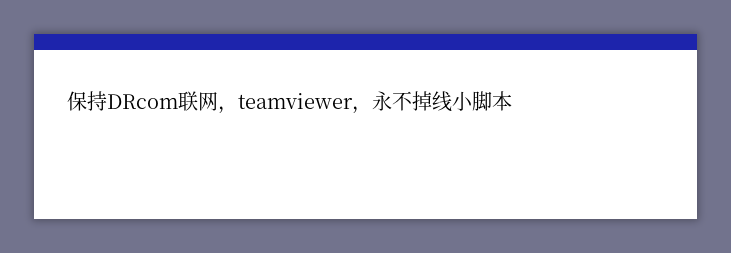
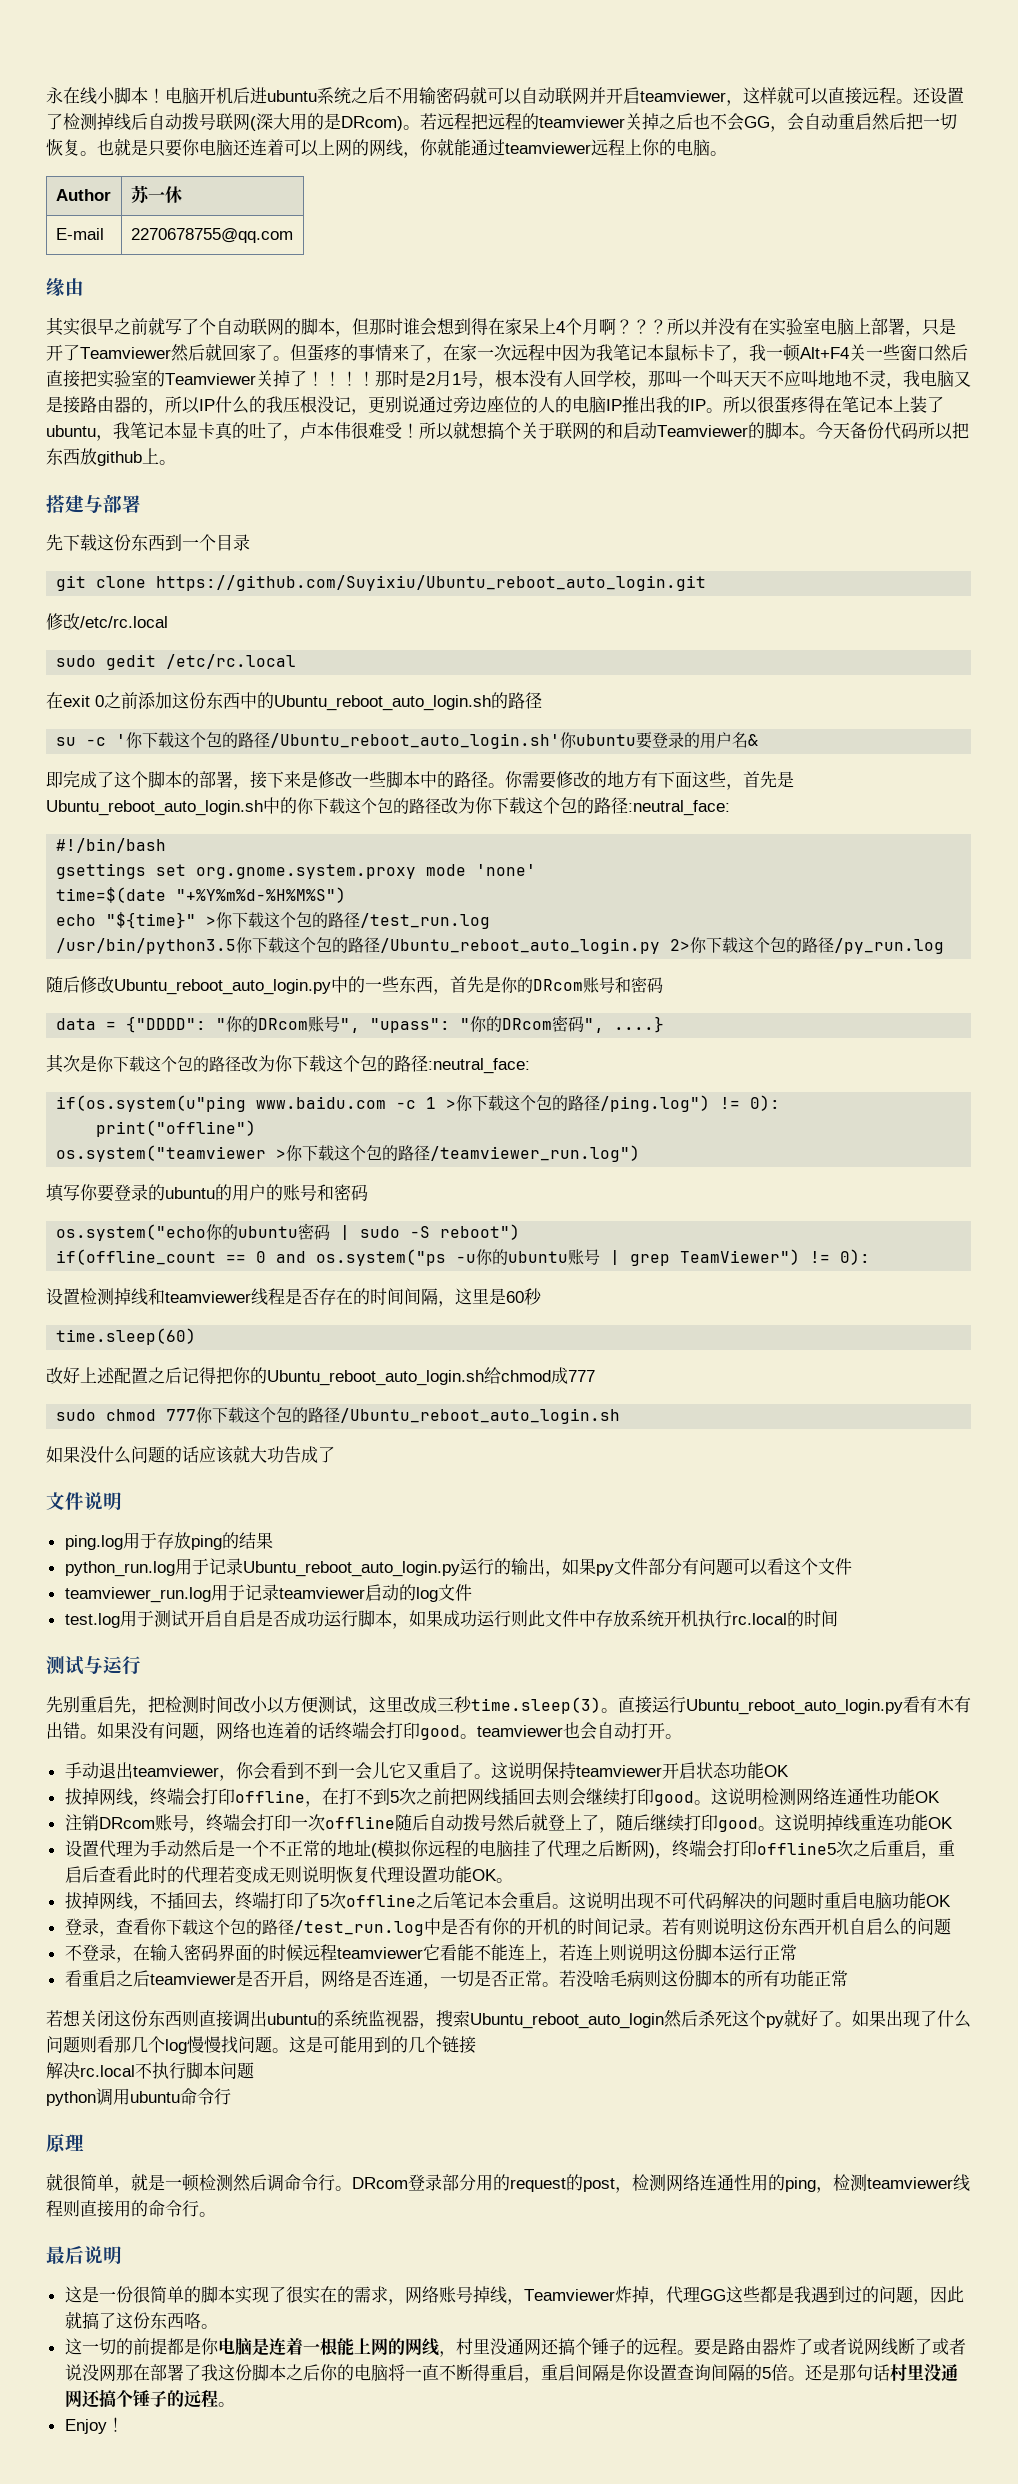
- 保持DRcom联网，teamviewer，永不掉线小脚本
+ 永在线小脚本！电脑开机后进ubuntu系统之后不用输密码就可以自动联网并开启teamviewer，这样就可以直接远程。还设置了检测掉线后自动拨号联网(深大用的是DRcom)。若远程把远程的teamviewer关掉之后也不会GG，会自动重启然后把一切恢复。也就是只要你电脑还连着可以上网的网线，你就能通过teamviewer远程上你的电脑。
+ Author | 苏一休
+ E-mail | 2270678755@qq.com
+ 缘由
+ 其实很早之前就写了个自动联网的脚本，但那时谁会想到得在家呆上4个月啊？？？所以并没有在实验室电脑上部署，只是开了Teamviewer然后就回家了。但蛋疼的事情来了，在家一次远程中因为我笔记本鼠标卡了，我一顿Alt+F4关一些窗口然后直接把实验室的Teamviewer关掉了！！！！那时是2月1号，根本没有人回学校，那叫一个叫天天不应叫地地不灵，我电脑又是接路由器的，所以IP什么的我压根没记，更别说通过旁边座位的人的电脑IP推出我的IP。所以很蛋疼得在笔记本上装了ubuntu，我笔记本显卡真的吐了，卢本伟很难受！所以就想搞个关于联网的和启动Teamviewer的脚本。今天备份代码所以把东西放github上。
+ 搭建与部署
+ 先下载这份东西到一个目录
+ git clone https://github.com/Suyixiu/Ubuntu_reboot_auto_login.git
+ 修改/etc/rc.local
+ sudo gedit /etc/rc.local
+ 在exit 0之前添加这份东西中的Ubuntu_reboot_auto_login.sh的路径
+ su -c '你下载这个包的路径/Ubuntu_reboot_auto_login.sh'你ubuntu要登录的用户名&
+ 即完成了这个脚本的部署，接下来是修改一些脚本中的路径。你需要修改的地方有下面这些，首先是Ubuntu_reboot_auto_login.sh中的你下载这个包的路径改为你下载这个包的路径:neutral_face:
+ #!/bin/bash
+ gsettings set org.gnome.system.proxy mode 'none'
+ time=$(date "+%Y%m%d-%H%M%S")
+ echo "${time}" >你下载这个包的路径/test_run.log
+ /usr/bin/python3.5你下载这个包的路径/Ubuntu_reboot_auto_login.py 2>你下载这个包的路径/py_run.log
+ 随后修改Ubuntu_reboot_auto_login.py中的一些东西，首先是你的DRcom账号和密码
+ data = {"DDDD": "你的DRcom账号", "upass": "你的DRcom密码", ....}
+ 其次是你下载这个包的路径改为你下载这个包的路径:neutral_face:
+ if(os.system(u"ping www.baidu.com -c 1 >你下载这个包的路径/ping.log") != 0):
+ print("offline")
+ os.system("teamviewer >你下载这个包的路径/teamviewer_run.log")
+ 填写你要登录的ubuntu的用户的账号和密码
+ os.system("echo你的ubuntu密码 | sudo -S reboot")
+ if(offline_count == 0 and os.system("ps -u你的ubuntu账号 | grep TeamViewer") != 0):
+ 设置检测掉线和teamviewer线程是否存在的时间间隔，这里是60秒
+ time.sleep(60)
+ 改好上述配置之后记得把你的Ubuntu_reboot_auto_login.sh给chmod成777
+ sudo chmod 777你下载这个包的路径/Ubuntu_reboot_auto_login.sh
+ 如果没什么问题的话应该就大功告成了
+ 文件说明
+ ping.log用于存放ping的结果
+ python_run.log用于记录Ubuntu_reboot_auto_login.py运行的输出，如果py文件部分有问题可以看这个文件
+ teamviewer_run.log用于记录teamviewer启动的log文件
+ test.log用于测试开启自启是否成功运行脚本，如果成功运行则此文件中存放系统开机执行rc.local的时间
+ 测试与运行
+ 先别重启先，把检测时间改小以方便测试，这里改成三秒time.sleep(3)。直接运行Ubuntu_reboot_auto_login.py看有木有出错。如果没有问题，网络也连着的话终端会打印good。teamviewer也会自动打开。
+ 手动退出teamviewer，你会看到不到一会儿它又重启了。这说明保持teamviewer开启状态功能OK
+ 拔掉网线，终端会打印offline，在打不到5次之前把网线插回去则会继续打印good。这说明检测网络连通性功能OK
+ 注销DRcom账号，终端会打印一次offline随后自动拨号然后就登上了，随后继续打印good。这说明掉线重连功能OK
+ 设置代理为手动然后是一个不正常的地址(模拟你远程的电脑挂了代理之后断网)，终端会打印offline5次之后重启，重启后查看此时的代理若变成无则说明恢复代理设置功能OK。
+ 拔掉网线，不插回去，终端打印了5次offline之后笔记本会重启。这说明出现不可代码解决的问题时重启电脑功能OK
+ 登录，查看你下载这个包的路径/test_run.log中是否有你的开机的时间记录。若有则说明这份东西开机自启么的问题
+ 不登录，在输入密码界面的时候远程teamviewer它看能不能连上，若连上则说明这份脚本运行正常
+ 看重启之后teamviewer是否开启，网络是否连通，一切是否正常。若没啥毛病则这份脚本的所有功能正常
+ 若想关闭这份东西则直接调出ubuntu的系统监视器，搜索Ubuntu_reboot_auto_login然后杀死这个py就好了。如果出现了什么问题则看那几个log慢慢找问题。这是可能用到的几个链接
+ 解决rc.local不执行脚本问题
+ python调用ubuntu命令行
+ 原理
+ 就很简单，就是一顿检测然后调命令行。DRcom登录部分用的request的post，检测网络连通性用的ping，检测teamviewer线程则直接用的命令行。
+ 最后说明
+ 这是一份很简单的脚本实现了很实在的需求，网络账号掉线，Teamviewer炸掉，代理GG这些都是我遇到过的问题，因此就搞了这份东西咯。
+ 这一切的前提都是你电脑是连着一根能上网的网线，村里没通网还搞个锤子的远程。要是路由器炸了或者说网线断了或者说没网那在部署了我这份脚本之后你的电脑将一直不断得重启，重启间隔是你设置查询间隔的5倍。还是那句话村里没通网还搞个锤子的远程。
+ Enjoy！

